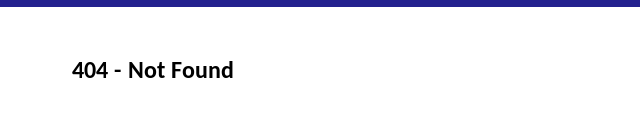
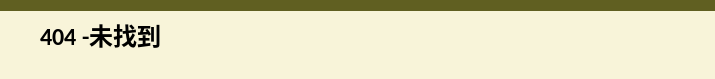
- 404 - Not Found
+ 404 -未找到

